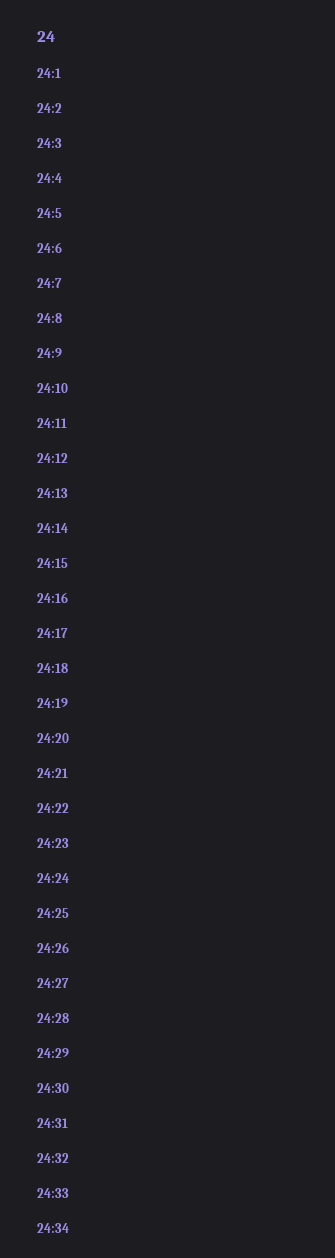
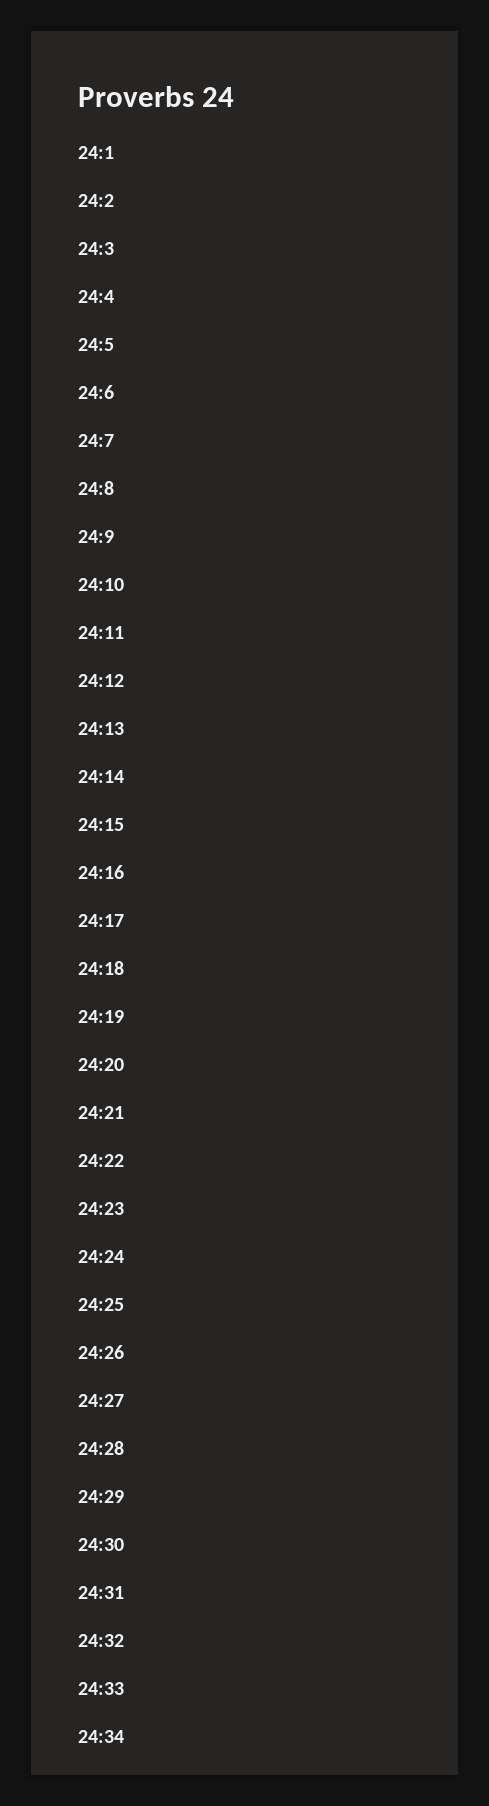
- 24
+ Proverbs 24

